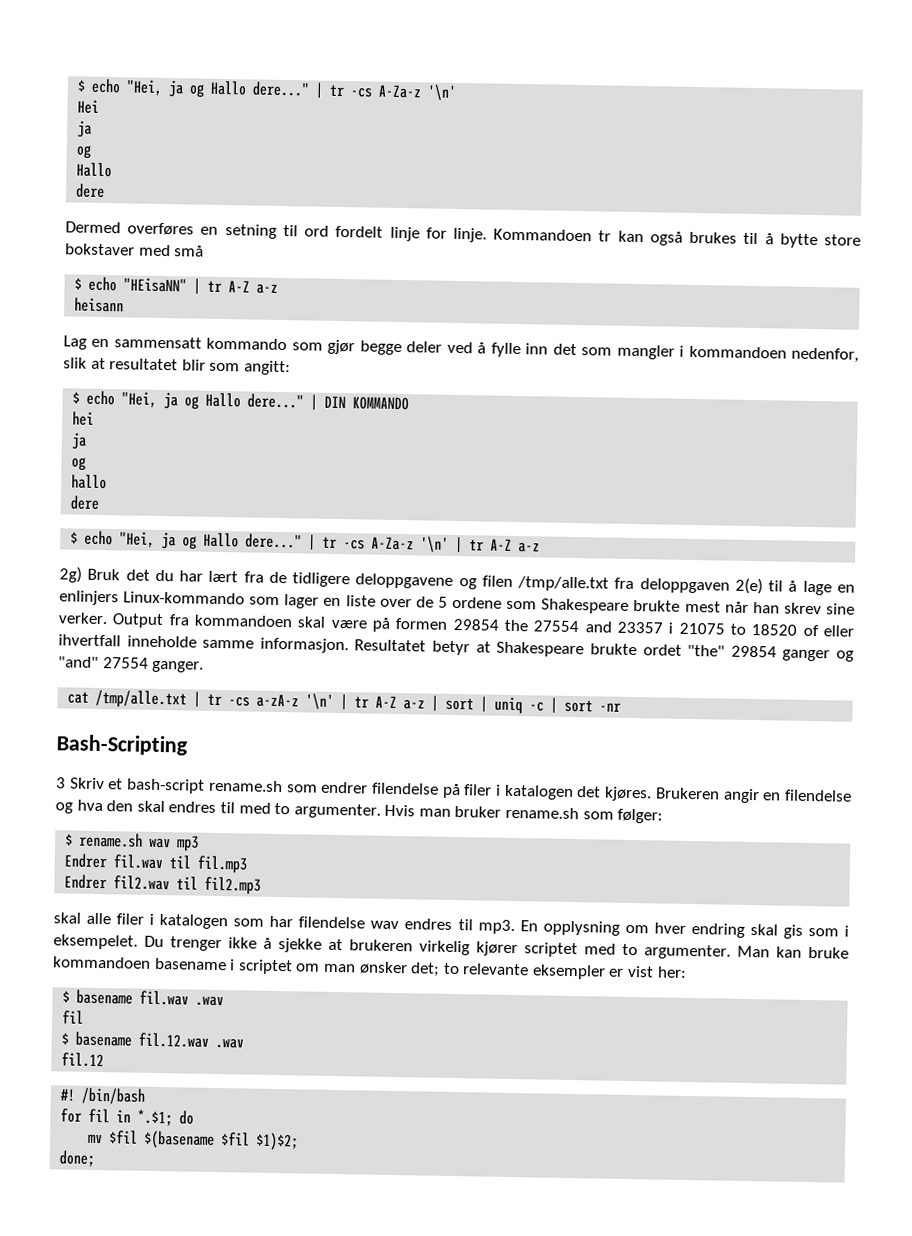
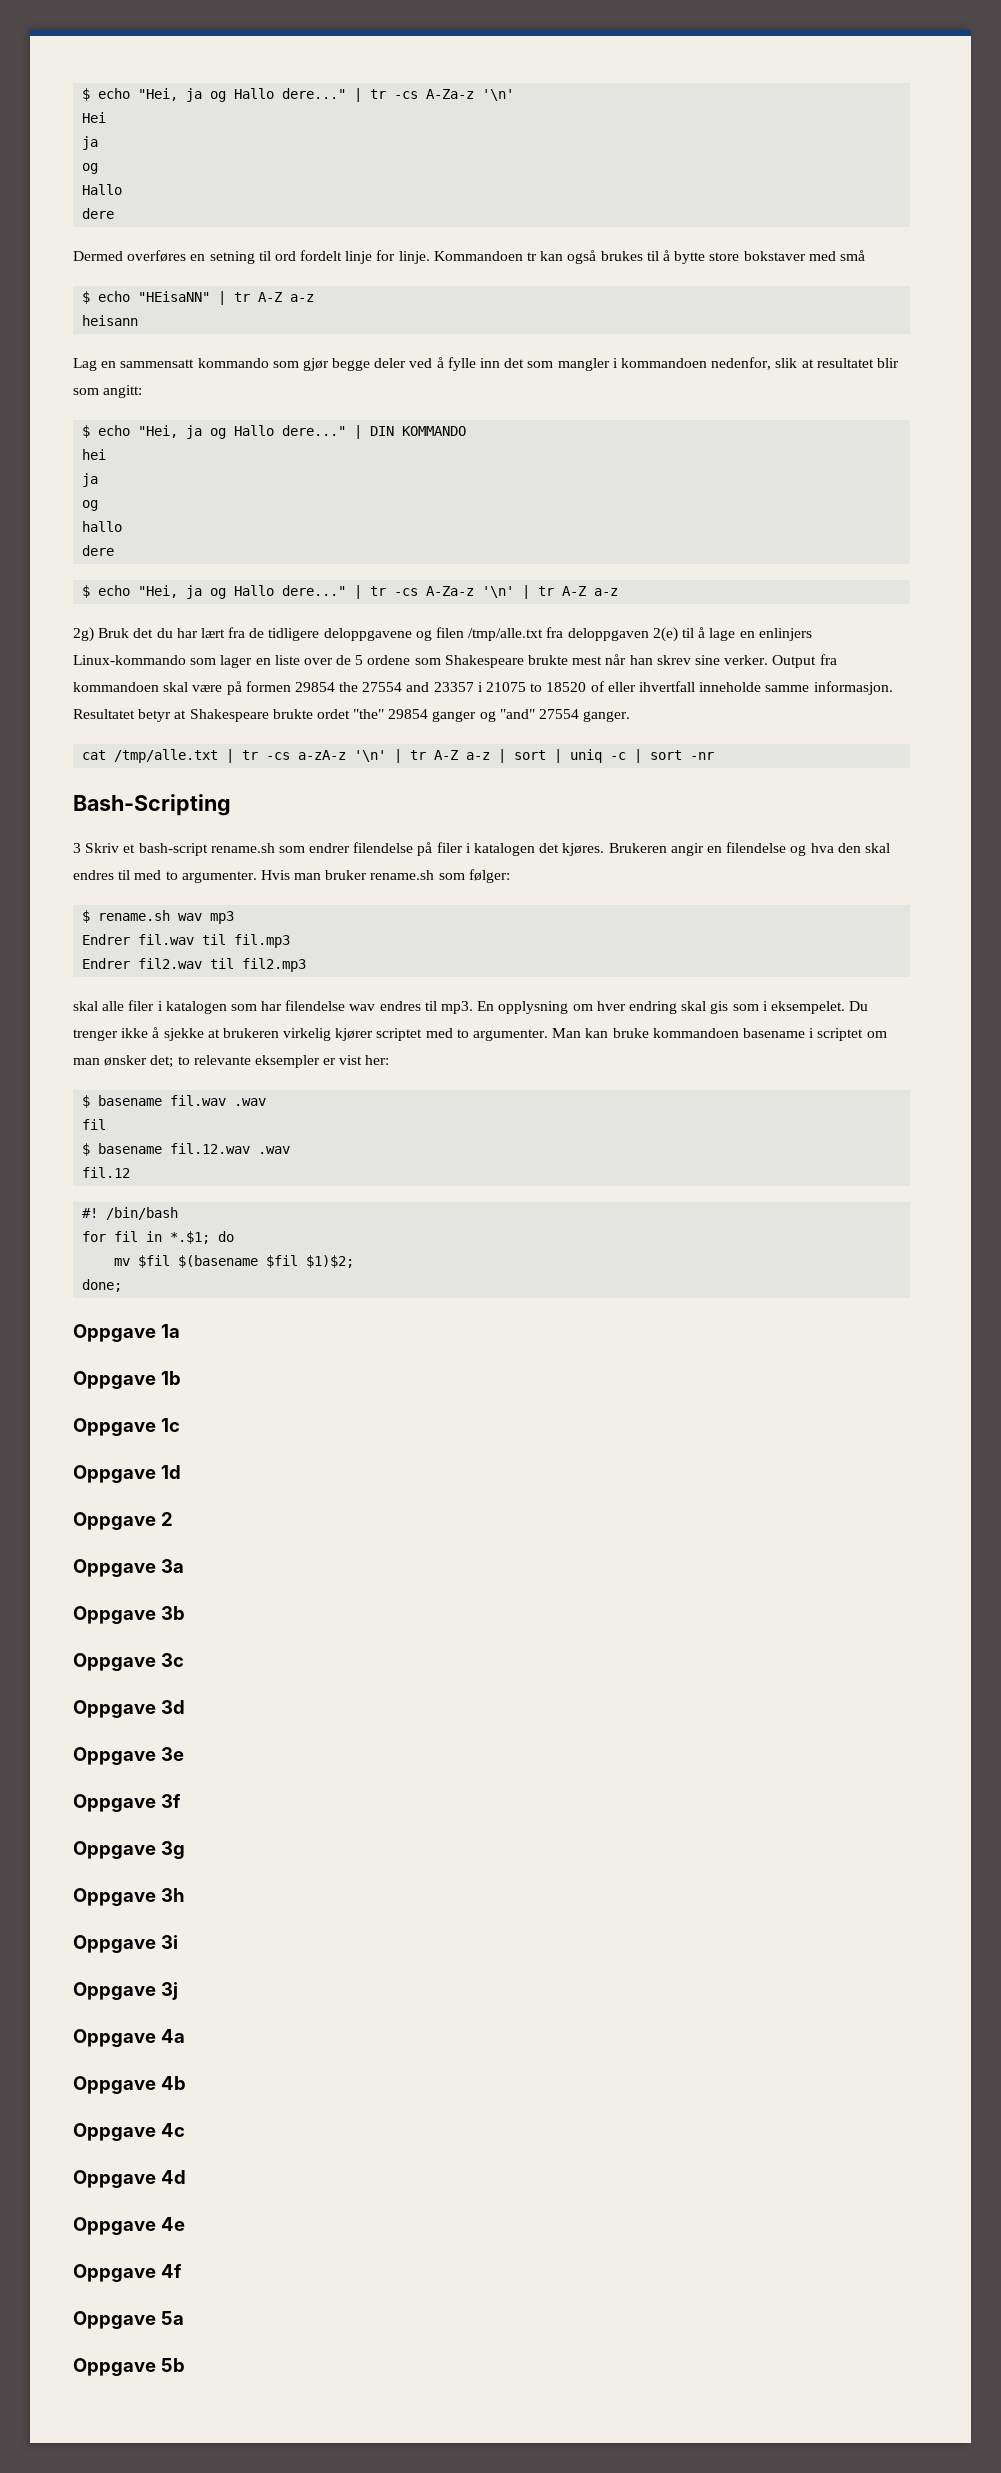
+ Oppgave 1a
+ Oppgave 1b
+ Oppgave 1c
+ Oppgave 1d
+ Oppgave 2
+ Oppgave 3a
+ Oppgave 3b
+ Oppgave 3c
+ Oppgave 3d
+ Oppgave 3e
+ Oppgave 3f
+ Oppgave 3g
+ Oppgave 3h
+ Oppgave 3i
+ Oppgave 3j
+ Oppgave 4a
+ Oppgave 4b
+ Oppgave 4c
+ Oppgave 4d
+ Oppgave 4e
+ Oppgave 4f
+ Oppgave 5a
+ Oppgave 5b

